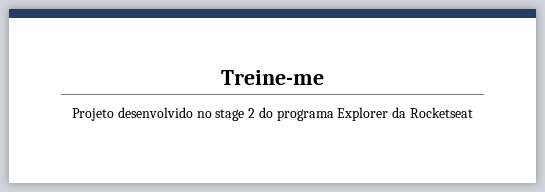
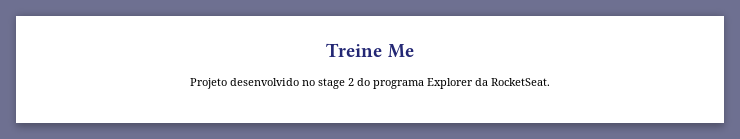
- Treine-me
+ Treine Me
- Projeto desenvolvido no stage 2 do programa Explorer da Rocketseat
+ Projeto desenvolvido no stage 2 do programa Explorer da RocketSeat.

